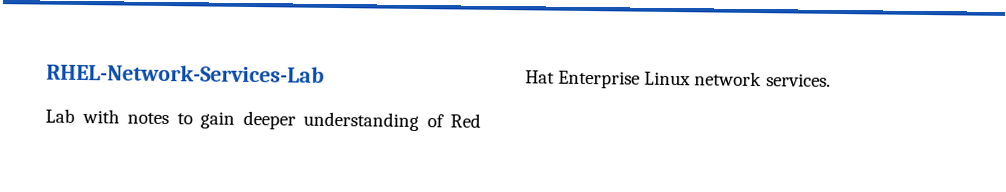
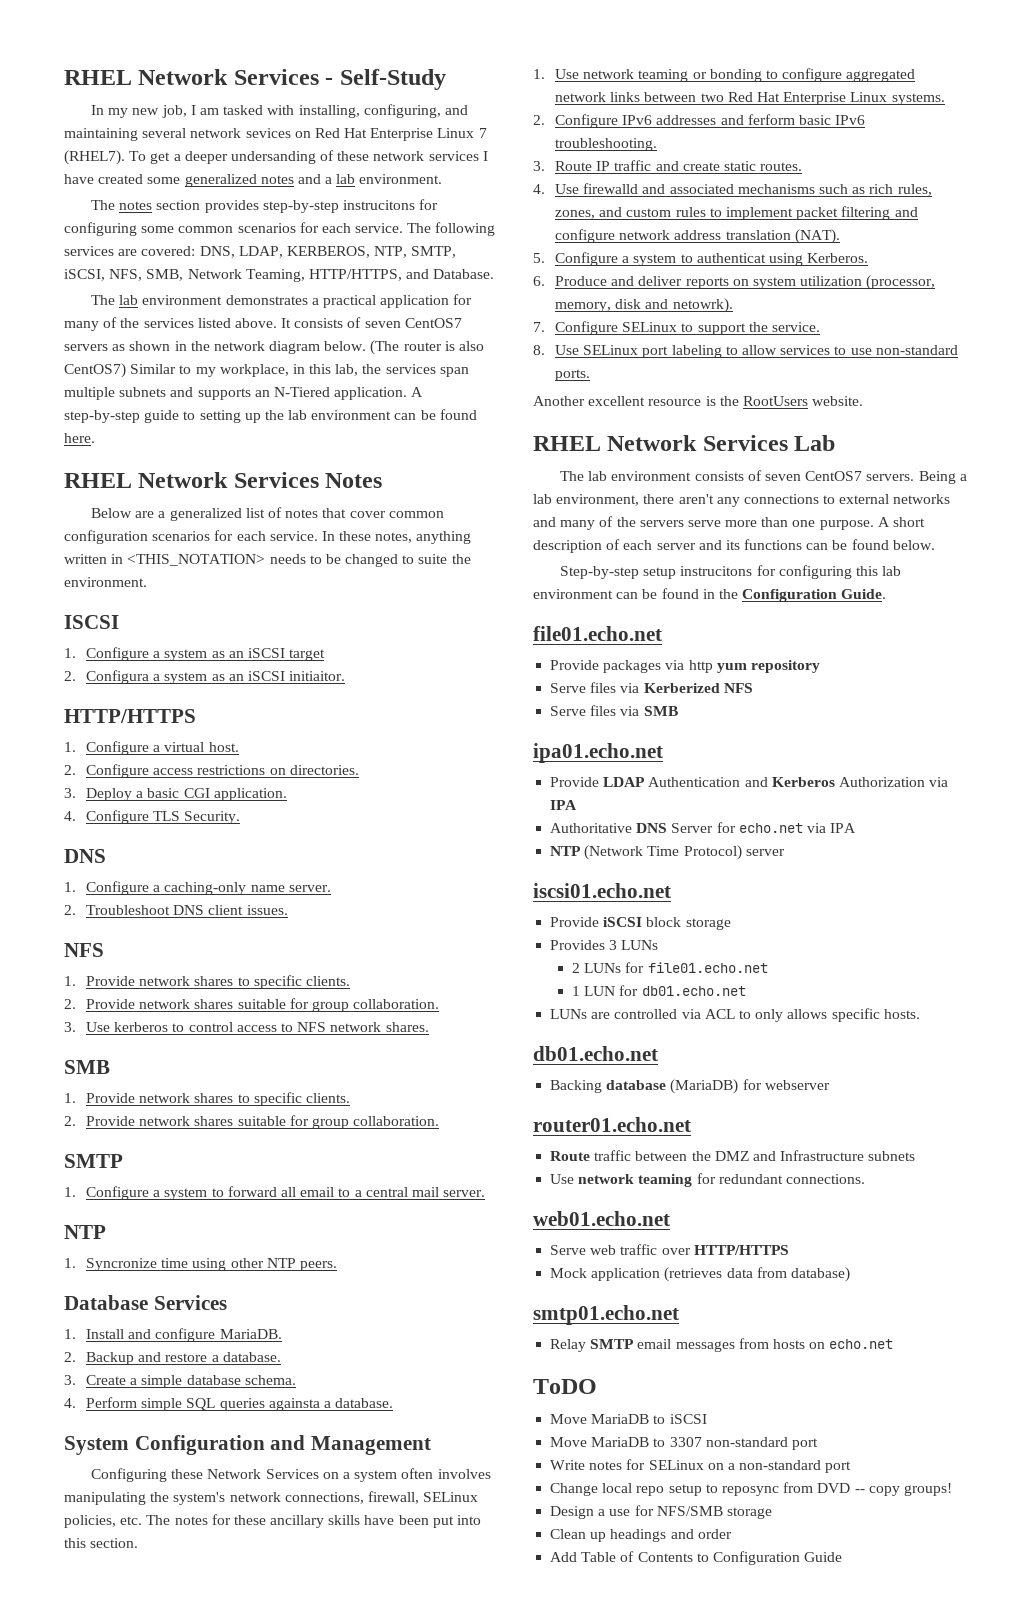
- RHEL-Network-Services-Lab
- Lab with notes to gain deeper understanding of Red Hat Enterprise Linux network services.
+ RHEL Network Services - Self-Study
+ In my new job, I am tasked with installing, configuring, and maintaining several network sevices on Red Hat Enterprise Linux 7 (RHEL7). To get a deeper undersanding of these network services I have created some generalized notes and a lab environment.
+ The notes section provides step-by-step instrucitons for configuring some common scenarios for each service. The following services are covered: DNS, LDAP, KERBEROS, NTP, SMTP, iSCSI, NFS, SMB, Network Teaming, HTTP/HTTPS, and Database.
+ The lab environment demonstrates a practical application for many of the services listed above. It consists of seven CentOS7 servers as shown in the network diagram below. (The router is also CentOS7) Similar to my workplace, in this lab, the services span multiple subnets and supports an N-Tiered application. A step-by-step guide to setting up the lab environment can be found here.
+ RHEL Network Services Notes
+ Below are a generalized list of notes that cover common configuration scenarios for each service. In these notes, anything written in <THIS_NOTATION> needs to be changed to suite the environment.
+ ISCSI
+ 1. Configure a system as an iSCSI target
+ 2. Configura a system as an iSCSI initiaitor.
+ HTTP/HTTPS
+ 1. Configure a virtual host.
+ 2. Configure access restrictions on directories.
+ 3. Deploy a basic CGI application.
+ 4. Configure TLS Security.
+ DNS
+ 1. Configure a caching-only name server.
+ 2. Troubleshoot DNS client issues.
+ NFS
+ 1. Provide network shares to specific clients.
+ 2. Provide network shares suitable for group collaboration.
+ 3. Use kerberos to control access to NFS network shares.
+ SMB
+ 1. Provide network shares to specific clients.
+ 2. Provide network shares suitable for group collaboration.
+ SMTP
+ 1. Configure a system to forward all email to a central mail server.
+ NTP
+ 1. Syncronize time using other NTP peers.
+ Database Services
+ 1. Install and configure MariaDB.
+ 2. Backup and restore a database.
+ 3. Create a simple database schema.
+ 4. Perform simple SQL queries againsta a database.
+ System Configuration and Management
+ Configuring these Network Services on a system often involves manipulating the system's network connections, firewall, SELinux policies, etc. The notes for these ancillary skills have been put into this section.
+ 1. Use network teaming or bonding to configure aggregated network links between two Red Hat Enterprise Linux systems.
+ 2. Configure IPv6 addresses and ferform basic IPv6 troubleshooting.
+ 3. Route IP traffic and create static routes.
+ 4. Use firewalld and associated mechanisms such as rich rules, zones, and custom rules to implement packet filtering and configure network address translation (NAT).
+ 5. Configure a system to authenticat using Kerberos.
+ 6. Produce and deliver reports on system utilization (processor, memory, disk and netowrk).
+ 7. Configure SELinux to support the service.
+ 8. Use SELinux port labeling to allow services to use non-standard ports.
+ Another excellent resource is the RootUsers website.
+ RHEL Network Services Lab
+ The lab environment consists of seven CentOS7 servers. Being a lab environment, there aren't any connections to external networks and many of the servers serve more than one purpose. A short description of each server and its functions can be found below.
+ Step-by-step setup instrucitons for configuring this lab environment can be found in the Configuration Guide.
+ file01.echo.net
+ Provide packages via http yum repository
+ Serve files via Kerberized NFS
+ Serve files via SMB
+ ipa01.echo.net
+ Provide LDAP Authentication and Kerberos Authorization via IPA
+ Authoritative DNS Server for echo.net via IPA
+ NTP (Network Time Protocol) server
+ iscsi01.echo.net
+ Provide iSCSI block storage
+ Provides 3 LUNs
+ 2 LUNs for file01.echo.net
+ 1 LUN for db01.echo.net
+ LUNs are controlled via ACL to only allows specific hosts.
+ db01.echo.net
+ Backing database (MariaDB) for webserver
+ router01.echo.net
+ Route traffic between the DMZ and Infrastructure subnets
+ Use network teaming for redundant connections.
+ web01.echo.net
+ Serve web traffic over HTTP/HTTPS
+ Mock application (retrieves data from database)
+ smtp01.echo.net
+ Relay SMTP email messages from hosts on echo.net
+ ToDO
+ Move MariaDB to iSCSI
+ Move MariaDB to 3307 non-standard port
+ Write notes for SELinux on a non-standard port
+ Change local repo setup to reposync from DVD -- copy groups!
+ Design a use for NFS/SMB storage
+ Clean up headings and order
+ Add Table of Contents to Configuration Guide

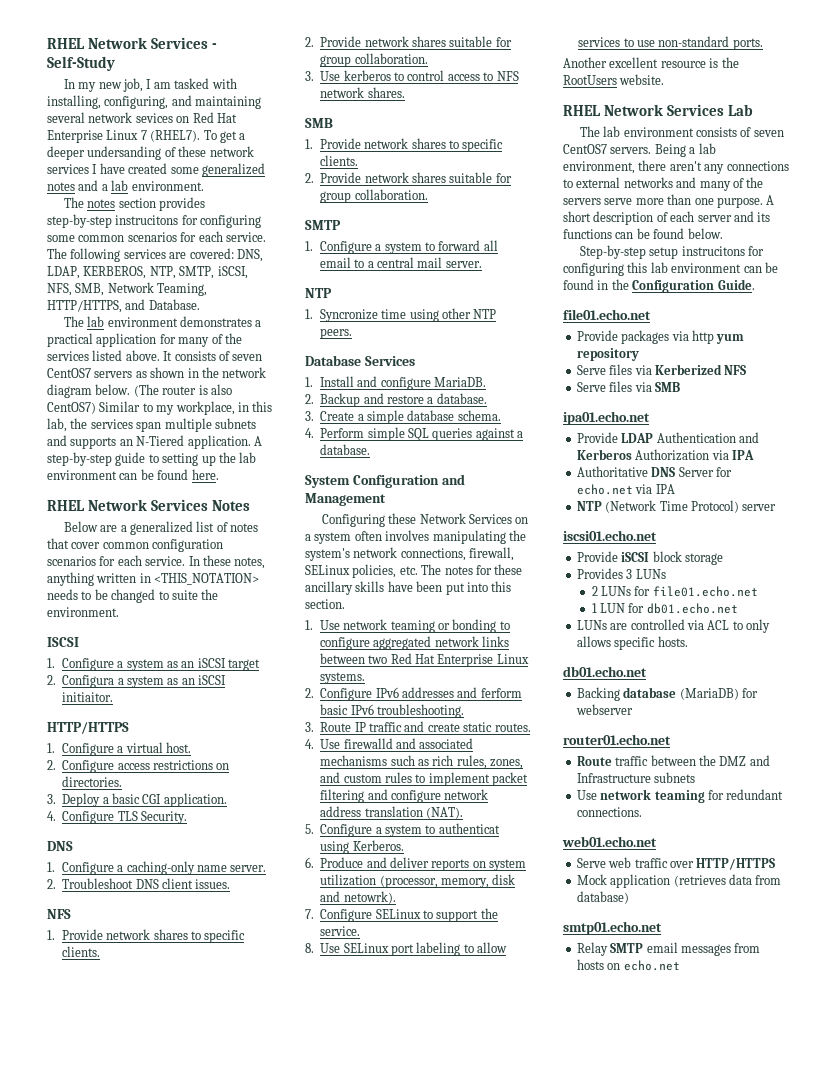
- 4. Perform simple SQL queries againsta a database.
+ 4. Perform simple SQL queries against a database.
- ToDO
- Move MariaDB to iSCSI
- Move MariaDB to 3307 non-standard port
- Write notes for SELinux on a non-standard port
- Change local repo setup to reposync from DVD -- copy groups!
- Design a use for NFS/SMB storage
- Clean up headings and order
- Add Table of Contents to Configuration Guide

